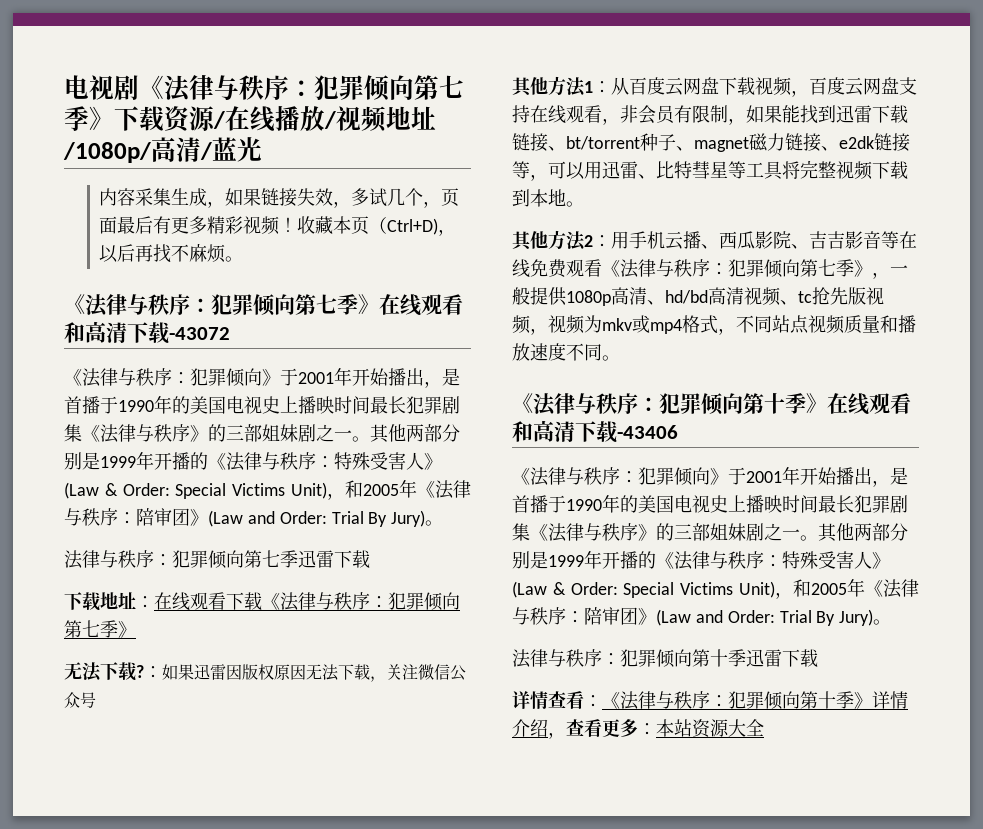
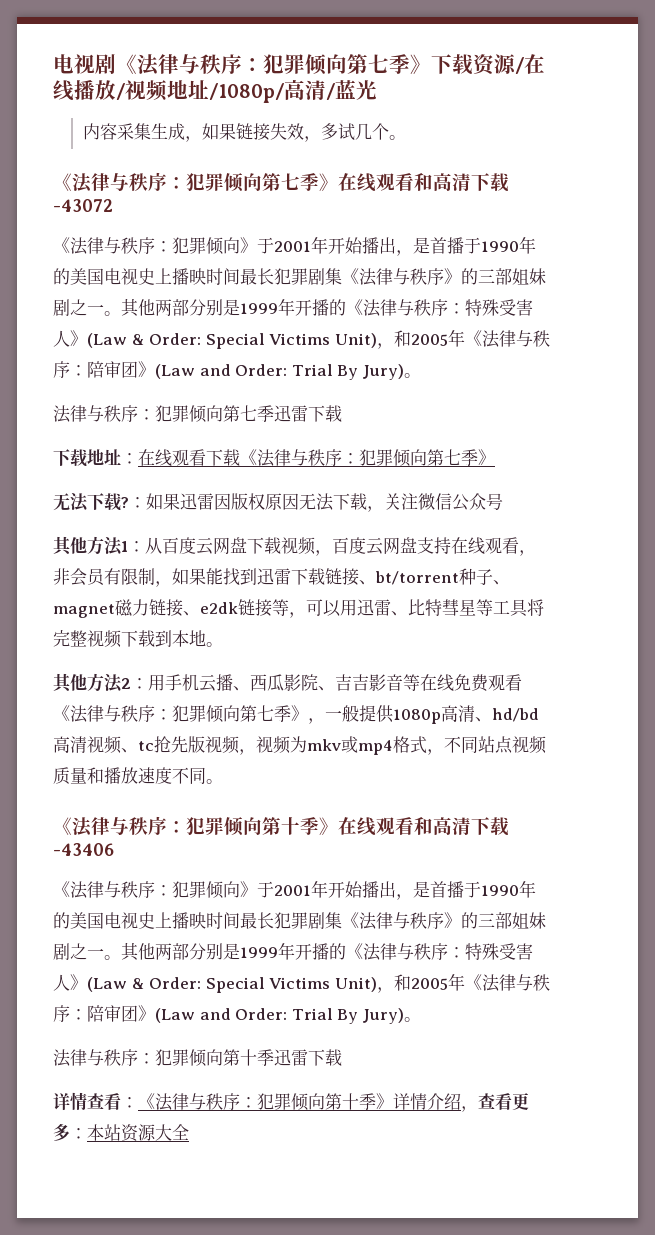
- 内容采集生成，如果链接失效，多试几个，页面最后有更多精彩视频！收藏本页（Ctrl+D)，以后再找不麻烦。
+ 内容采集生成，如果链接失效，多试几个。

